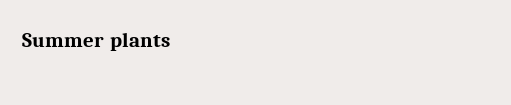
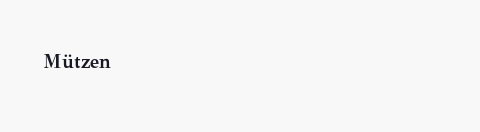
- Summer plants
+ Mützen

